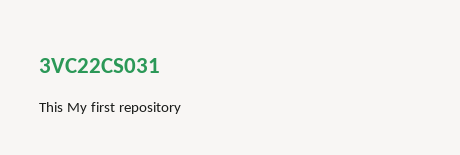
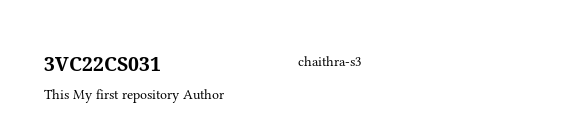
- This My first repository
+ This My first repository Author chaithra-s3

